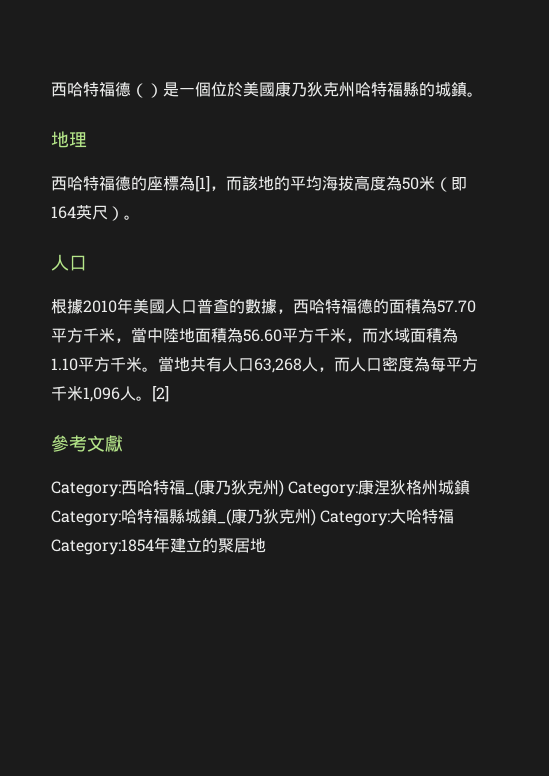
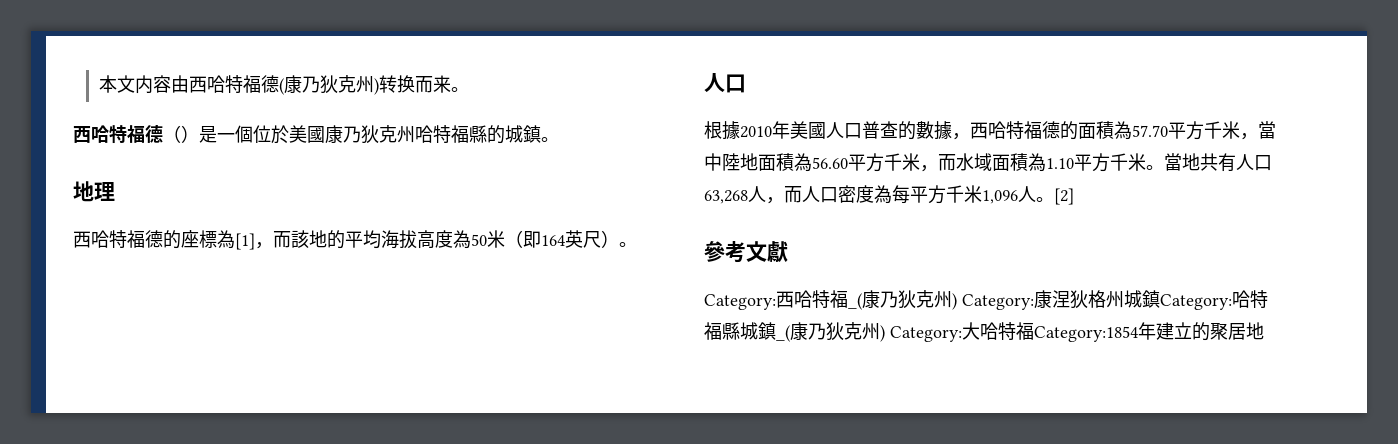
+ 本文内容由西哈特福德(康乃狄克州)转换而来。

